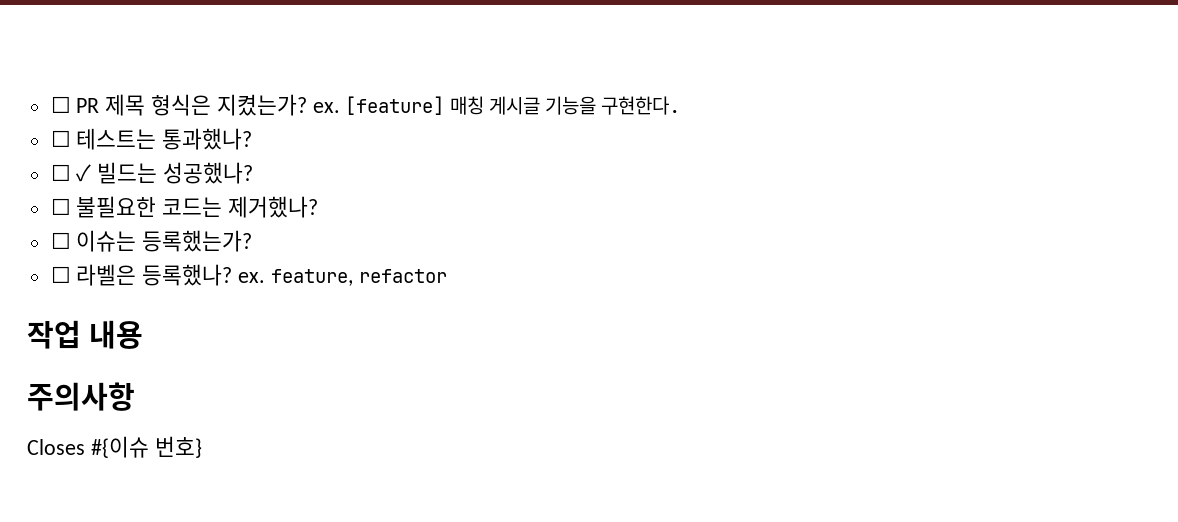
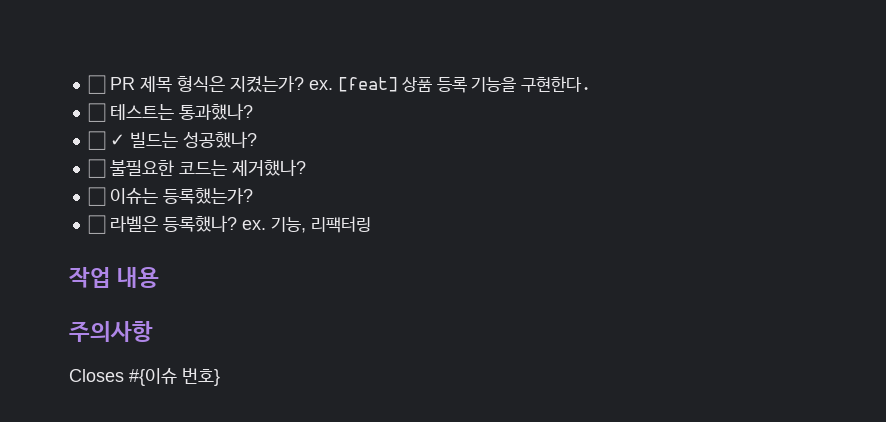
- [feature] 매칭 게시글 기능을 구현한다.
+ [feat] 상품 등록 기능을 구현한다.
- ☐ 라벨은 등록했나? ex. feature, refactor
+ ☐ 라벨은 등록했나? ex. 기능, 리팩터링

